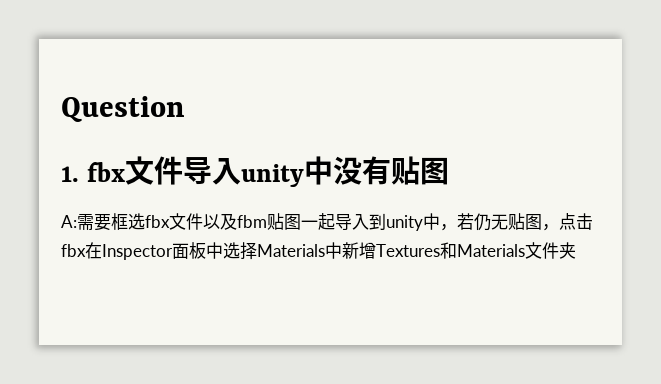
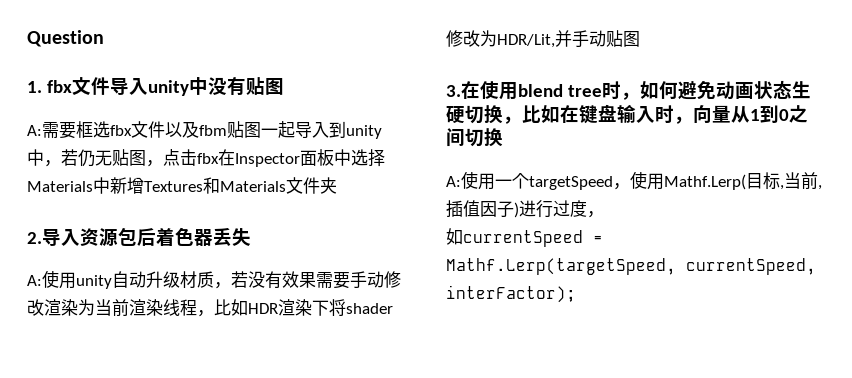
+ 2.导入资源包后着色器丢失
+ A:使用unity自动升级材质，若没有效果需要手动修改渲染为当前渲染线程，比如HDR渲染下将shader修改为HDR/Lit,并手动贴图
+ 3.在使用blend tree时，如何避免动画状态生硬切换，比如在键盘输入时，向量从1到0之间切换
+ A:使用一个targetSpeed，使用Mathf.Lerp(目标,当前,插值因子)进行过度，
+ 如currentSpeed = Mathf.Lerp(targetSpeed, currentSpeed, interFactor);

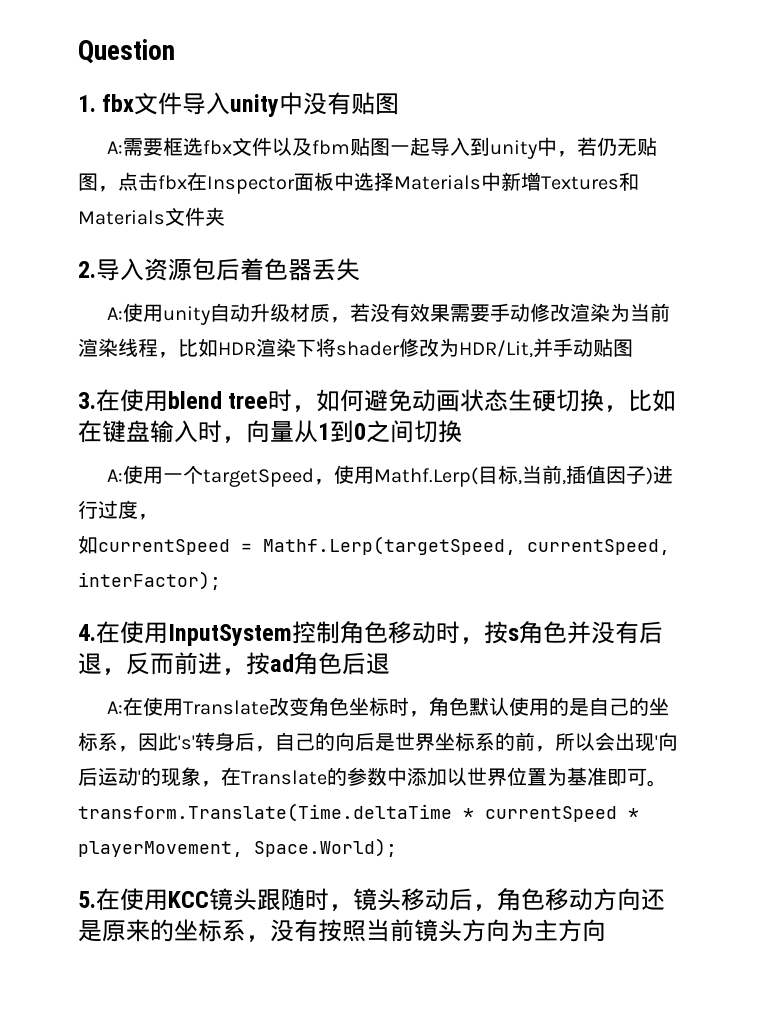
+ 4.在使用InputSystem控制角色移动时，按s角色并没有后退，反而前进，按ad角色后退
+ A:在使用Translate改变角色坐标时，角色默认使用的是自己的坐标系，因此's'转身后，自己的向后是世界坐标系的前，所以会出现'向后运动'的现象，在Translate的参数中添加以世界位置为基准即可。transform.Translate(Time.deltaTime * currentSpeed * playerMovement, Space.World);
+ 5.在使用KCC镜头跟随时，镜头移动后，角色移动方向还是原来的坐标系，没有按照当前镜头方向为主方向

